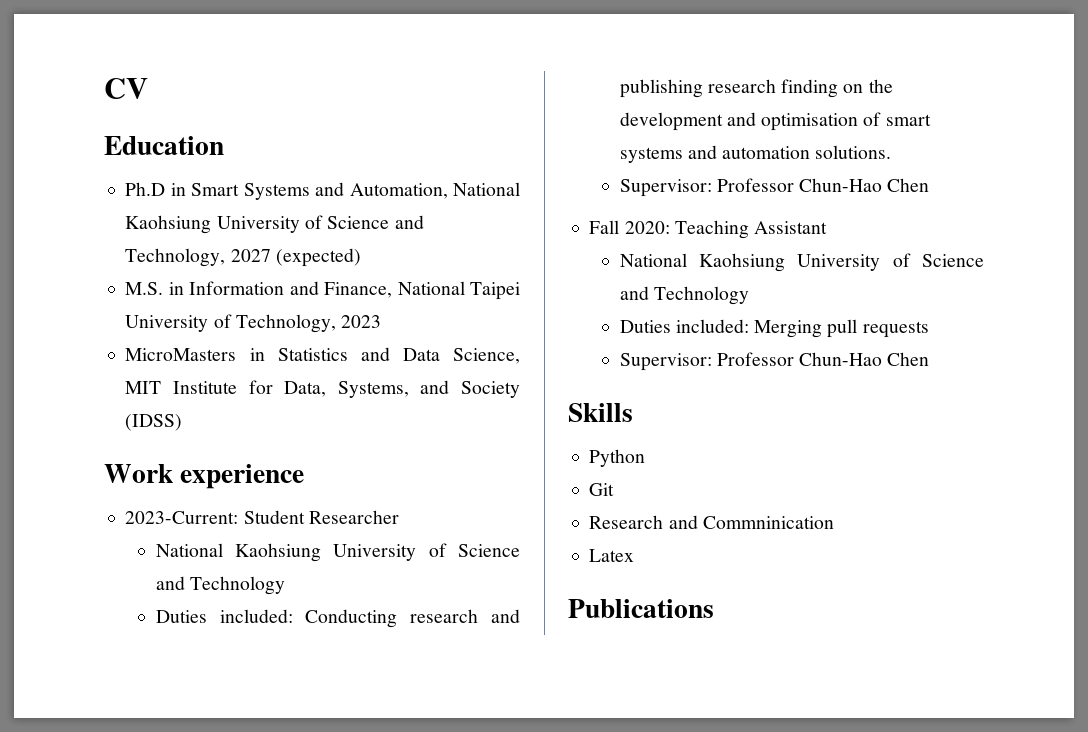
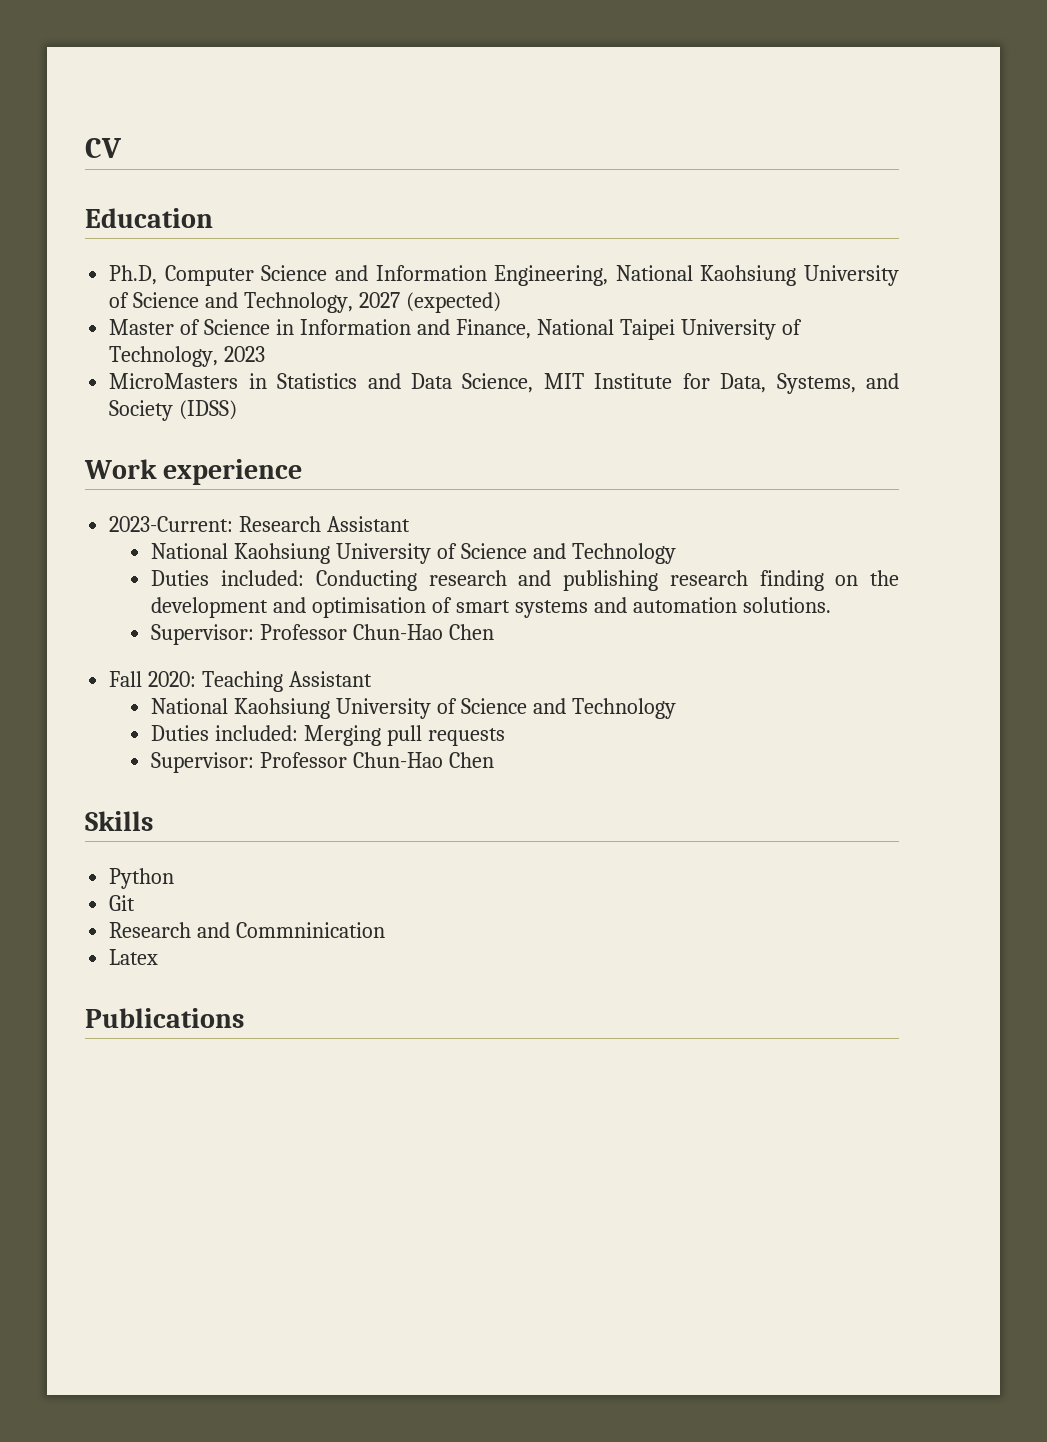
- Ph.D in Smart Systems and Automation, National Kaohsiung University of Science and Technology, 2027 (expected)
+ Ph.D, Computer Science and Information Engineering, National Kaohsiung University of Science and Technology, 2027 (expected)
- M.S. in Information and Finance, National Taipei University of Technology, 2023
+ Master of Science in Information and Finance, National Taipei University of Technology, 2023
- 2023-Current: Student Researcher
+ 2023-Current: Research Assistant

